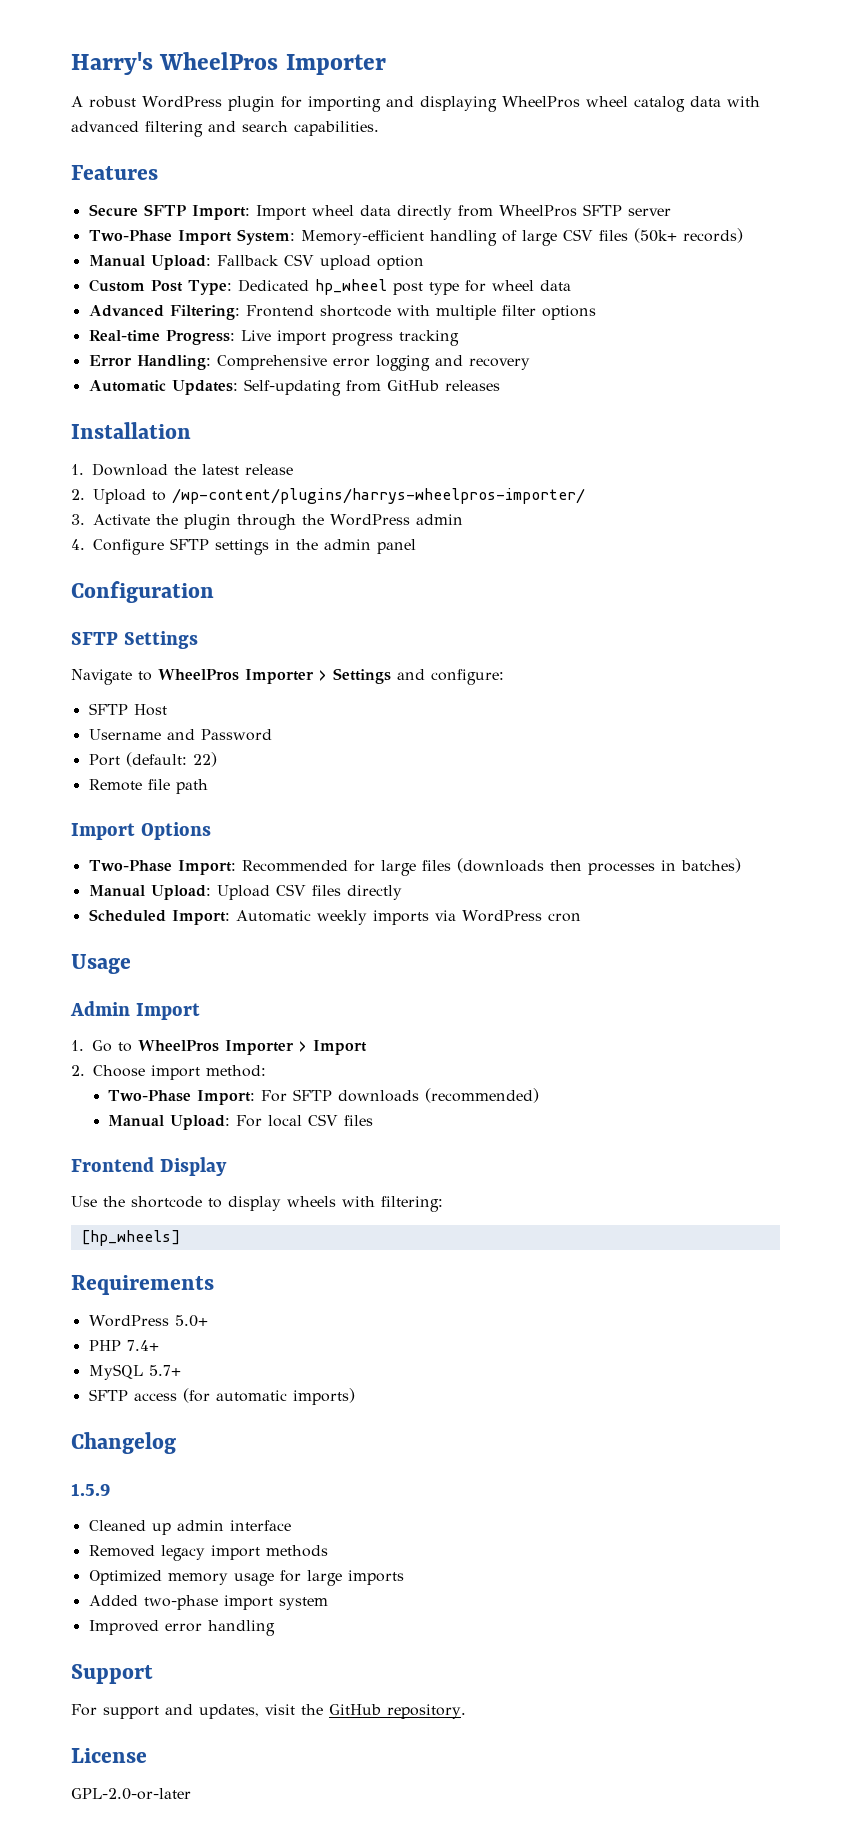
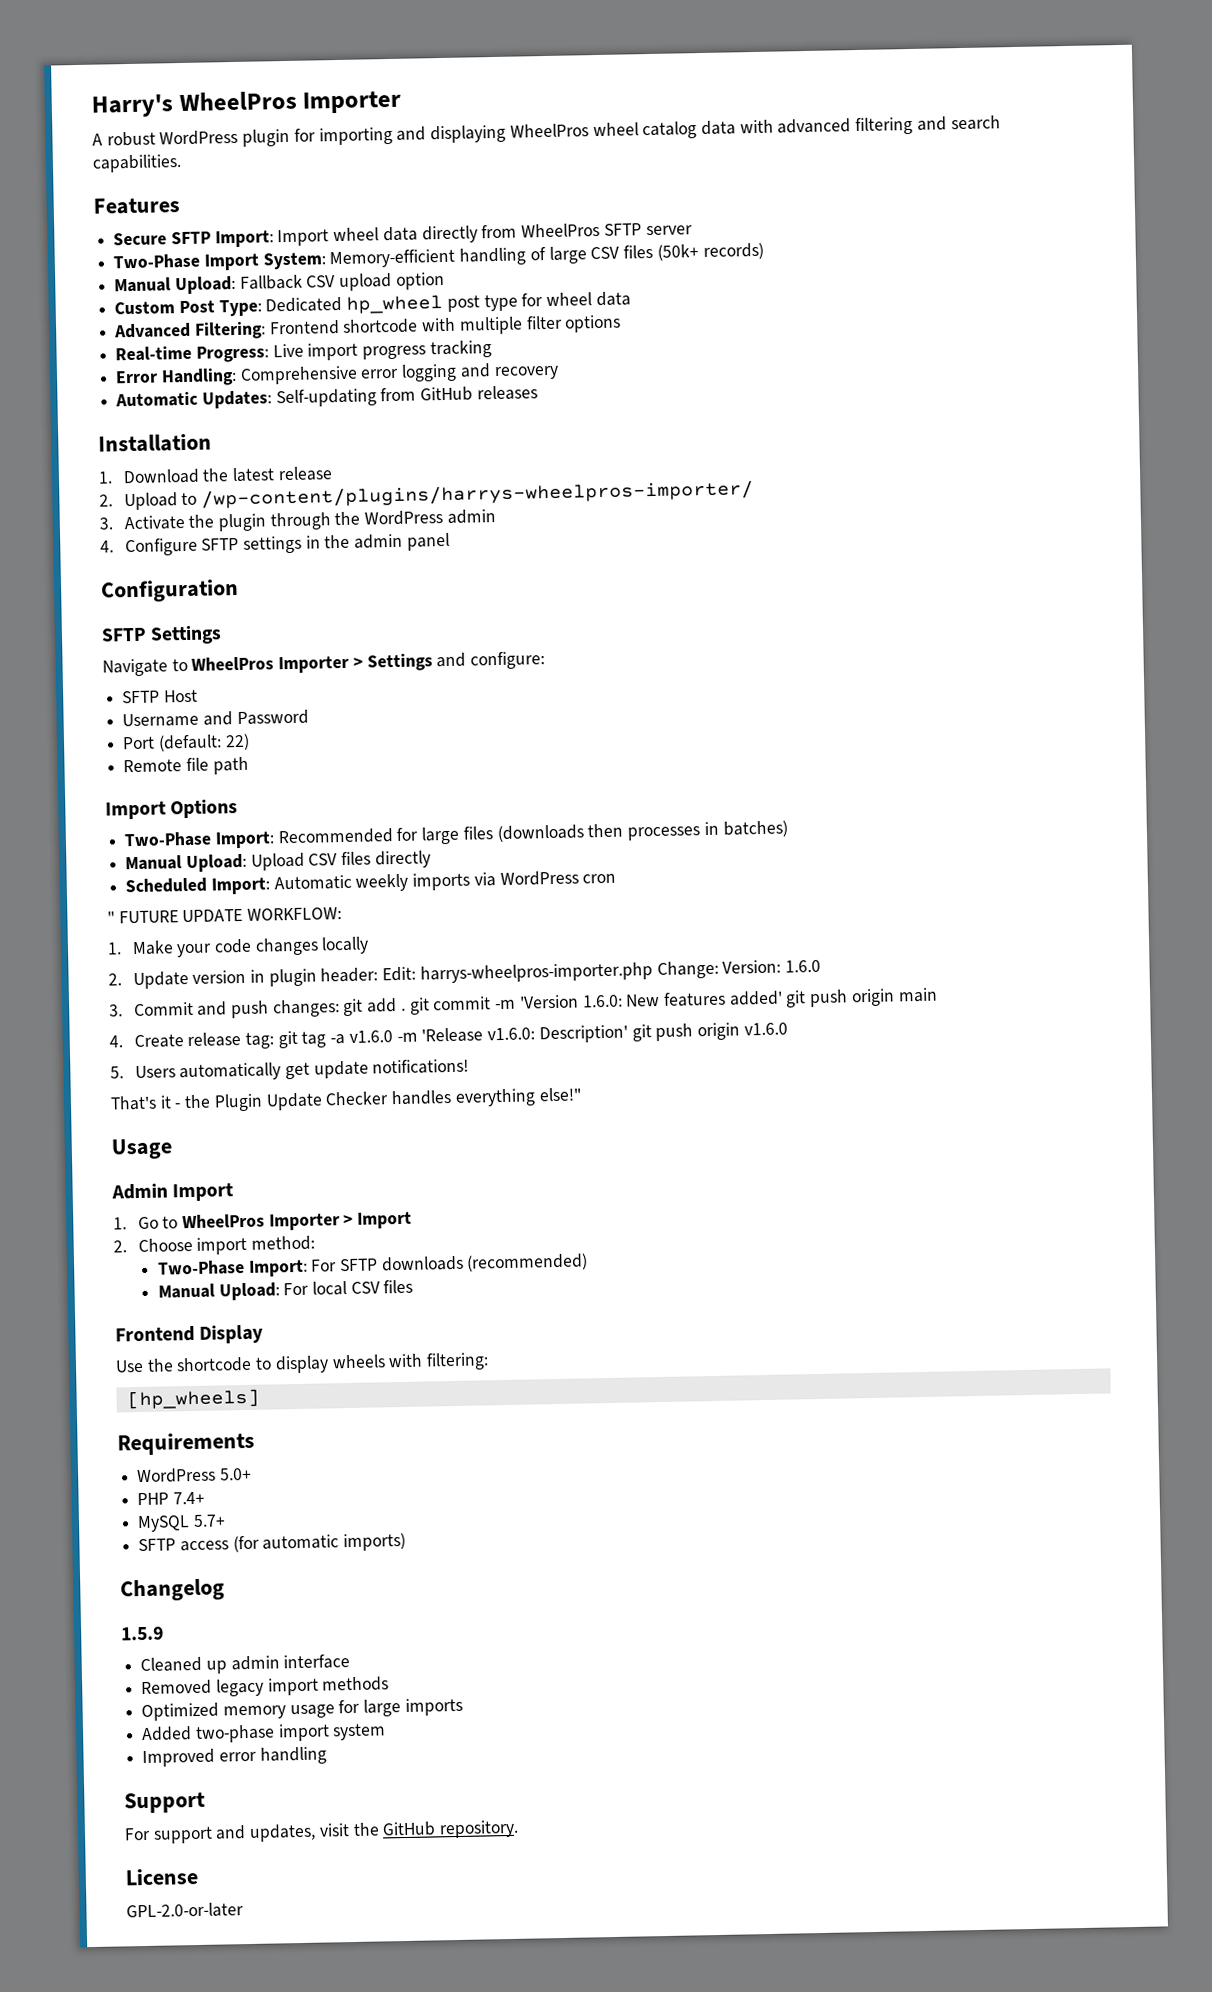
+ " FUTURE UPDATE WORKFLOW:
+ 1. Make your code changes locally
+ 2. Update version in plugin header: Edit: harrys-wheelpros-importer.php Change: Version: 1.6.0
+ 3. Commit and push changes: git add . git commit -m 'Version 1.6.0: New features added' git push origin main
+ 4. Create release tag: git tag -a v1.6.0 -m 'Release v1.6.0: Description' git push origin v1.6.0
+ 5. Users automatically get update notifications!
+ That's it - the Plugin Update Checker handles everything else!"

